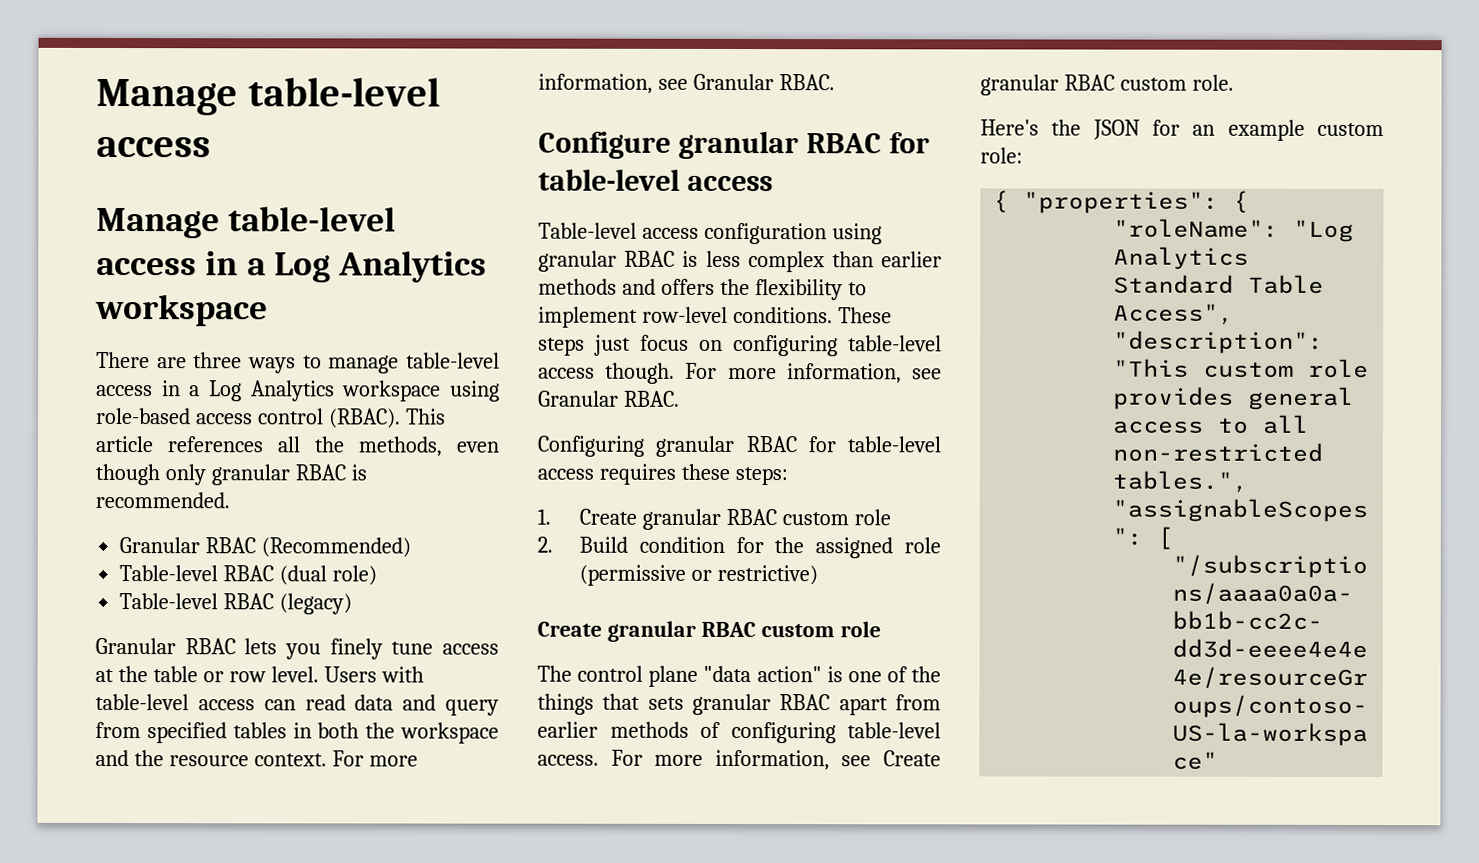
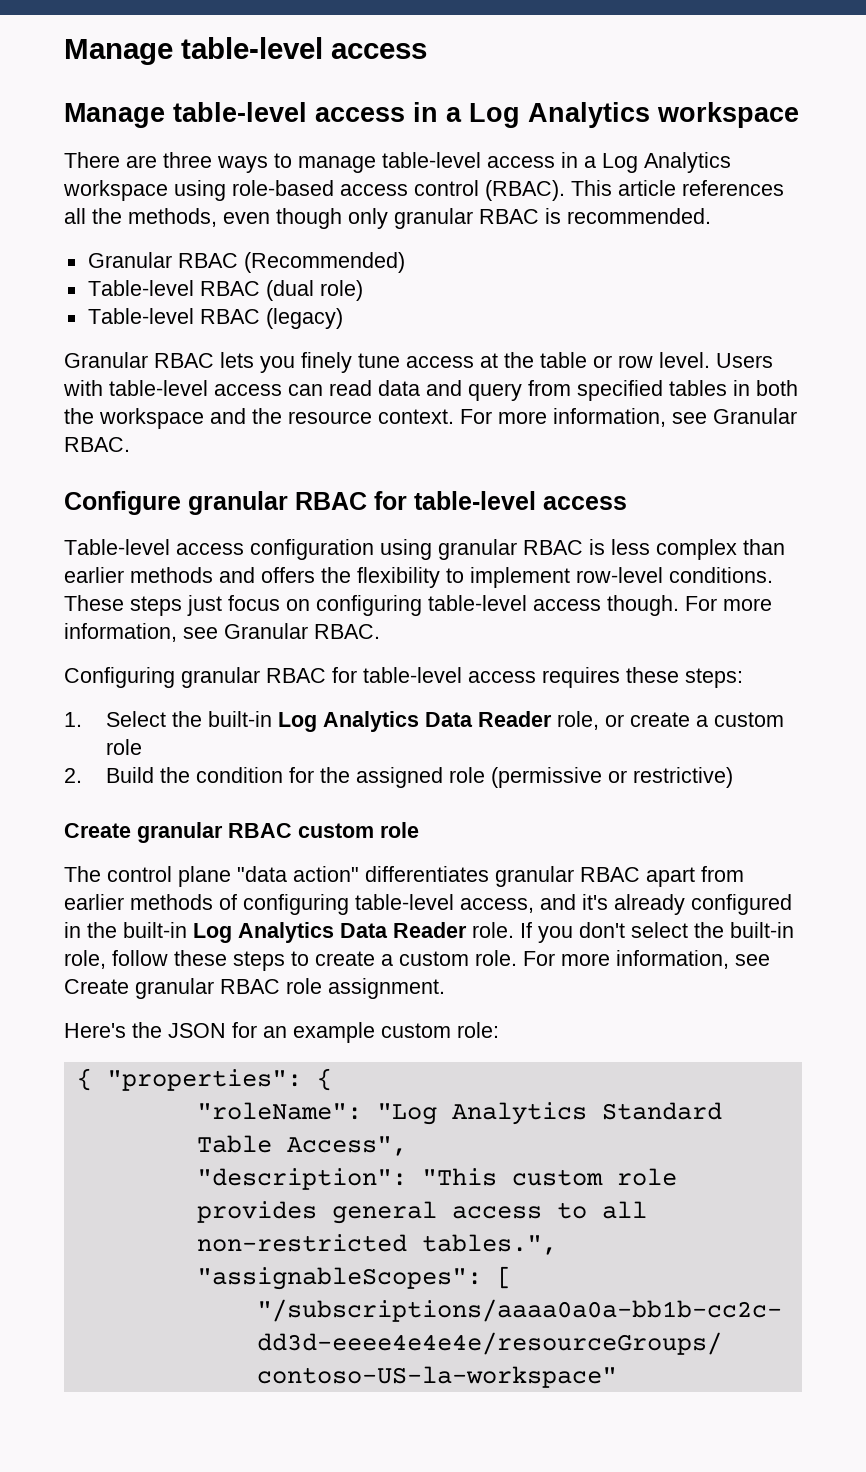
- 1. Create granular RBAC custom role
+ 1. Select the built-in Log Analytics Data Reader role, or create a custom role
- 2. Build condition for the assigned role (permissive or restrictive)
+ 2. Build the condition for the assigned role (permissive or restrictive)
- The control plane "data action" is one of the things that sets granular RBAC apart from earlier methods of configuring table-level access.
+ The control plane "data action" differentiates granular RBAC apart from earlier methods of configuring table-level access, and it's already configured in the built-in Log Analytics Data Reader role. If you don't select the built-in role, follow these steps to create a custom role.
- For more information, see Create granular RBAC custom role.
+ For more information, see Create granular RBAC role assignment.

